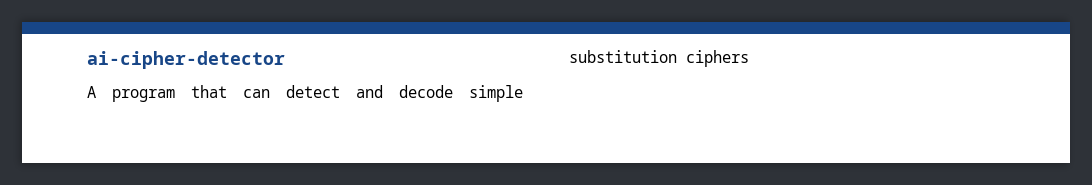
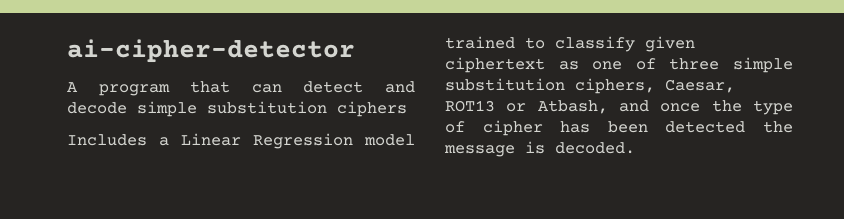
+ Includes a Linear Regression model trained to classify given ciphertext as one of three simple substitution ciphers, Caesar, ROT13 or Atbash, and once the type of cipher has been detected the message is decoded.

